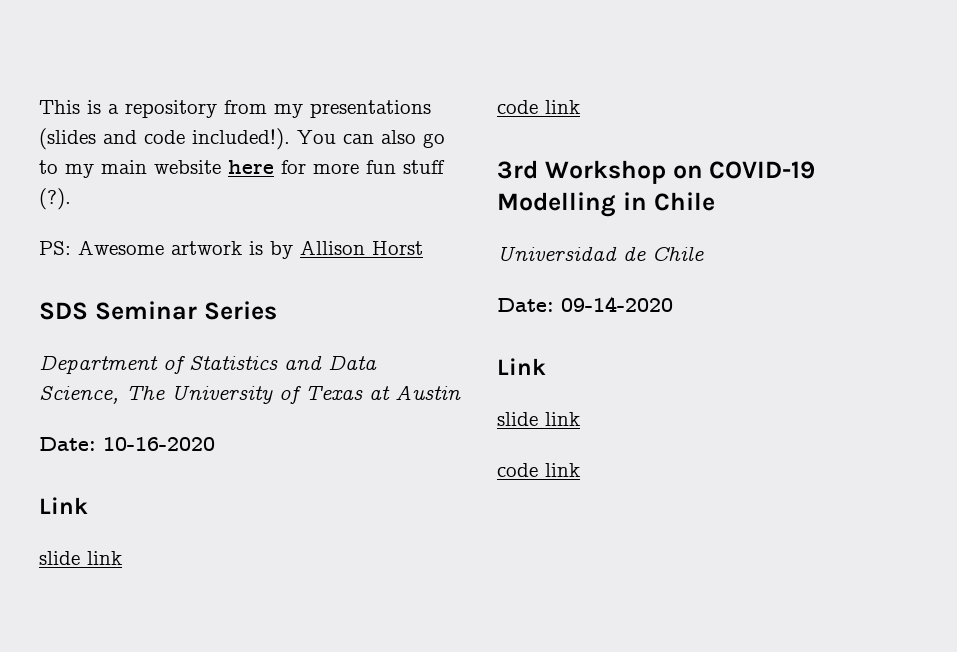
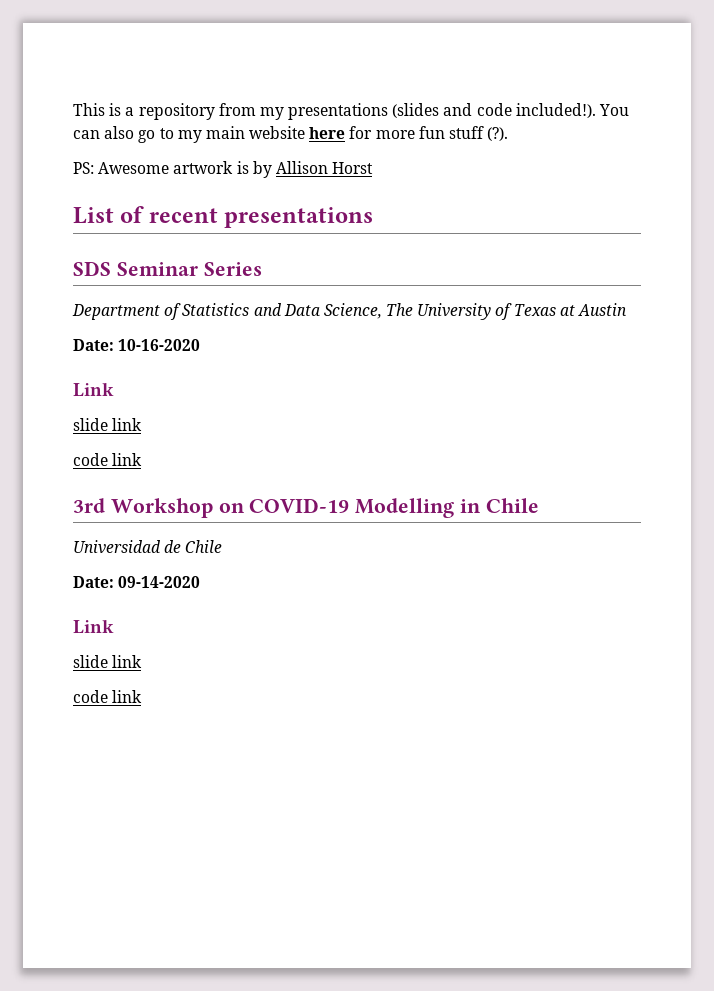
+ List of recent presentations

